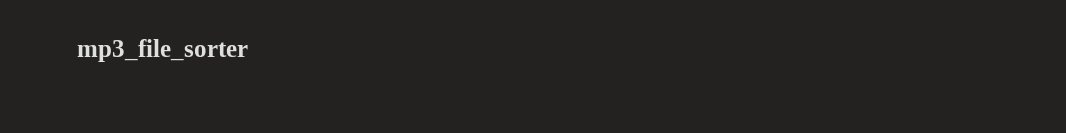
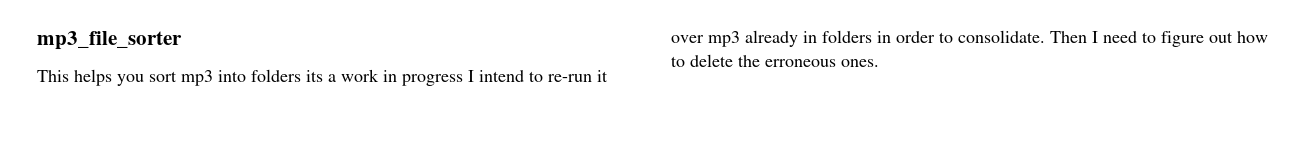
+ This helps you sort mp3 into folders its a work in progress I intend to re-run it over mp3 already in folders in order to consolidate. Then I need to figure out how to delete the erroneous ones.

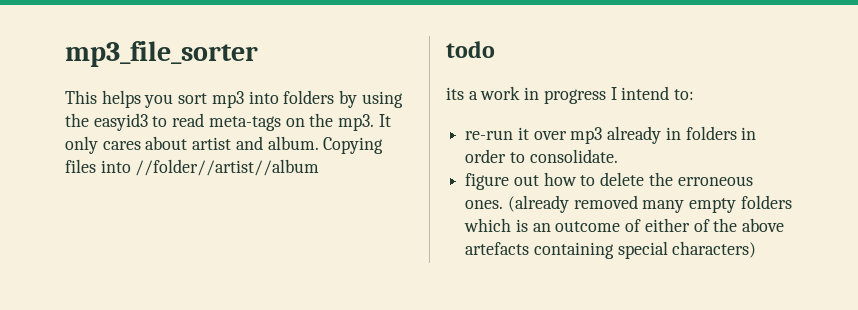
- This helps you sort mp3 into folders its a work in progress I intend to re-run it over mp3 already in folders in order to consolidate. Then I need to figure out how to delete the erroneous ones.
+ This helps you sort mp3 into folders by using the easyid3 to read meta-tags on the mp3. It only cares about artist and album. Copying files into //folder//artist//album
+ todo
+ its a work in progress I intend to:
+ re-run it over mp3 already in folders in order to consolidate.
+ figure out how to delete the erroneous ones.
+ (already removed many empty folders which is an outcome of either of the above artefacts containing special characters)

